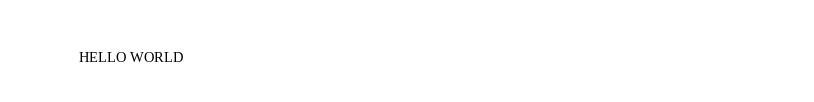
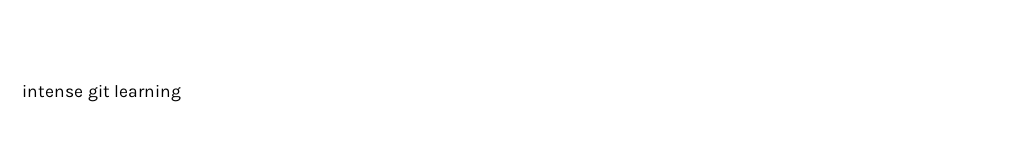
- HELLO WORLD
+ intense git learning

